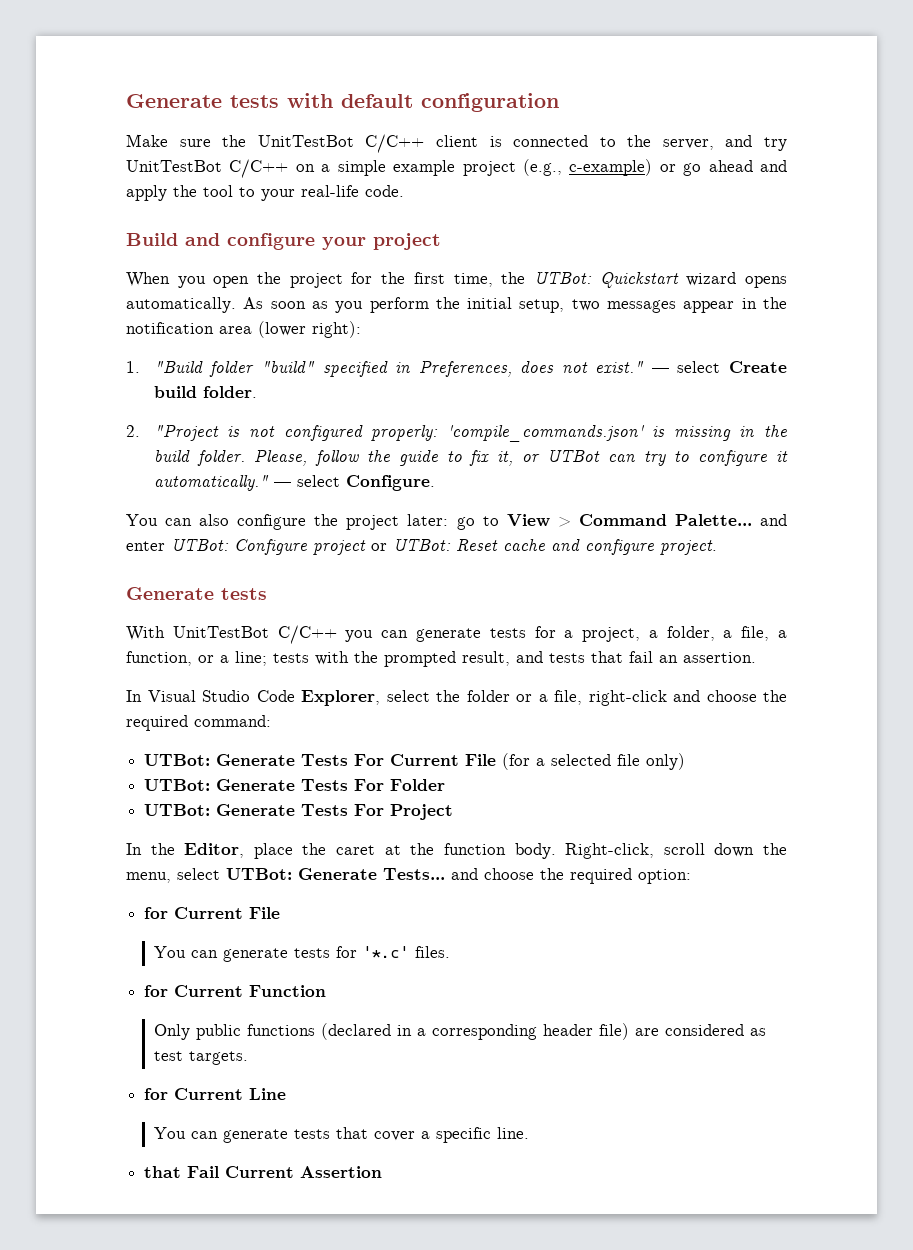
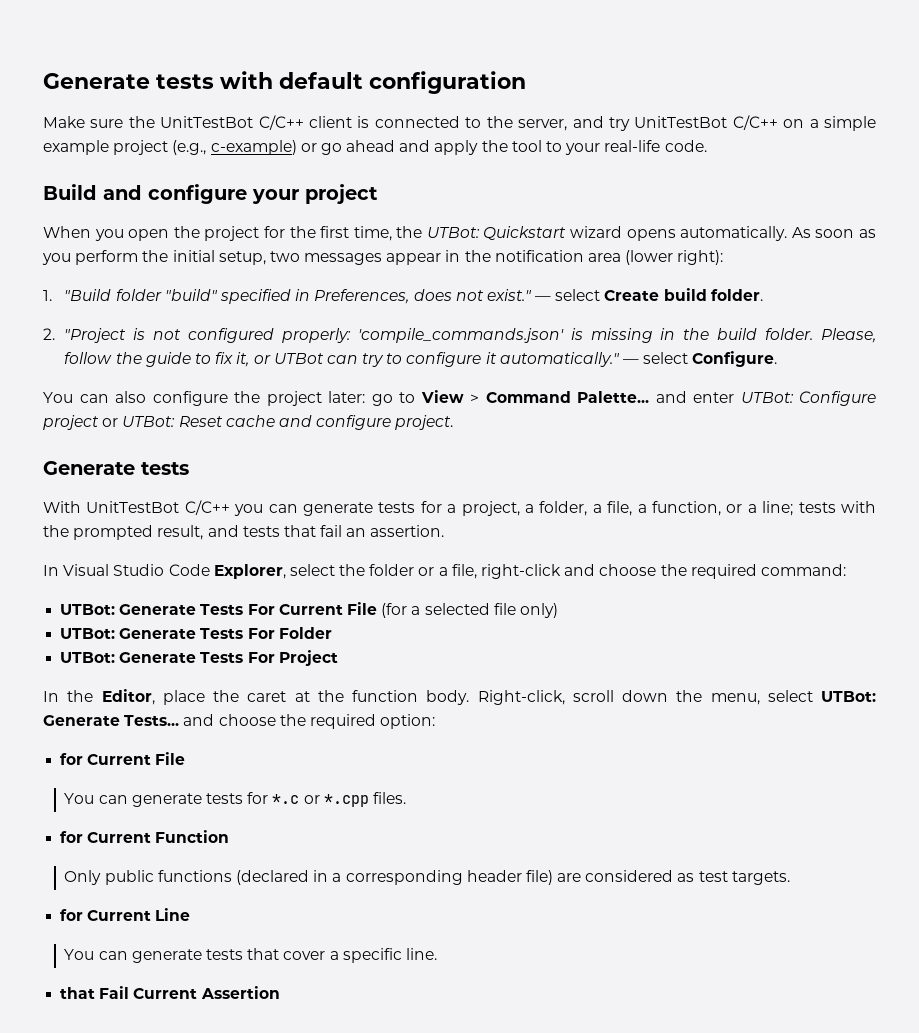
- You can generate tests for '*.c' files.
+ You can generate tests for *.c or *.cpp files.

